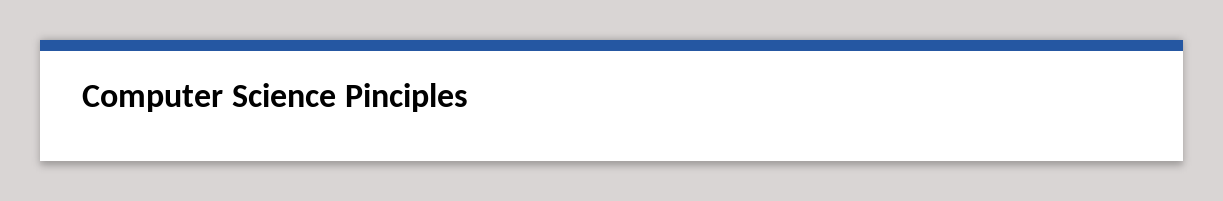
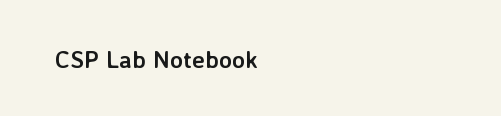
- Computer Science Pinciples
+ CSP Lab Notebook

